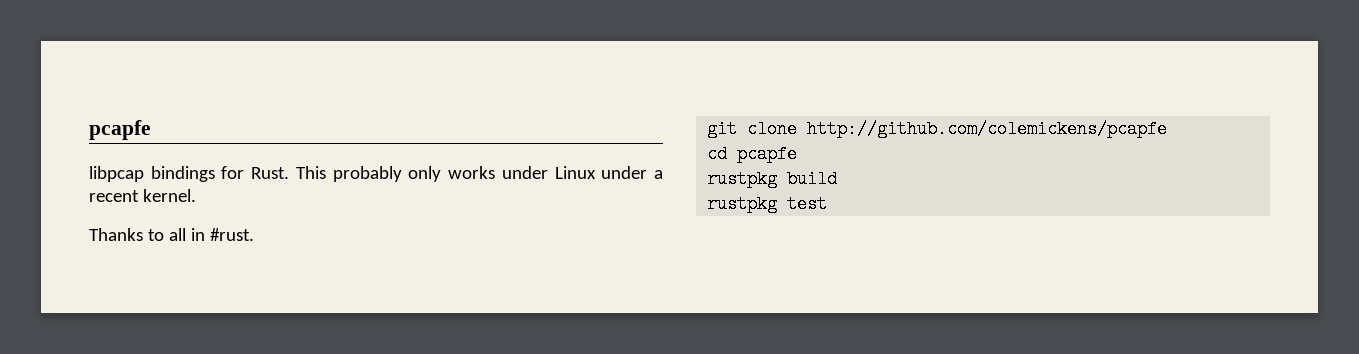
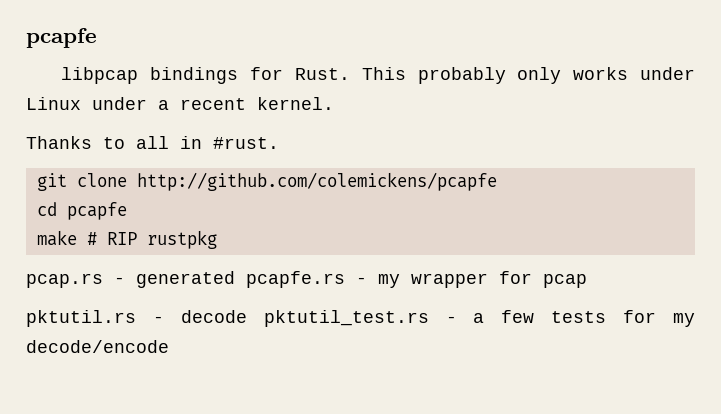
- rustpkg build
- rustpkg test
+ make # RIP rustpkg
+ pcap.rs - generated pcapfe.rs - my wrapper for pcap
+ pktutil.rs - decode pktutil_test.rs - a few tests for my decode/encode

